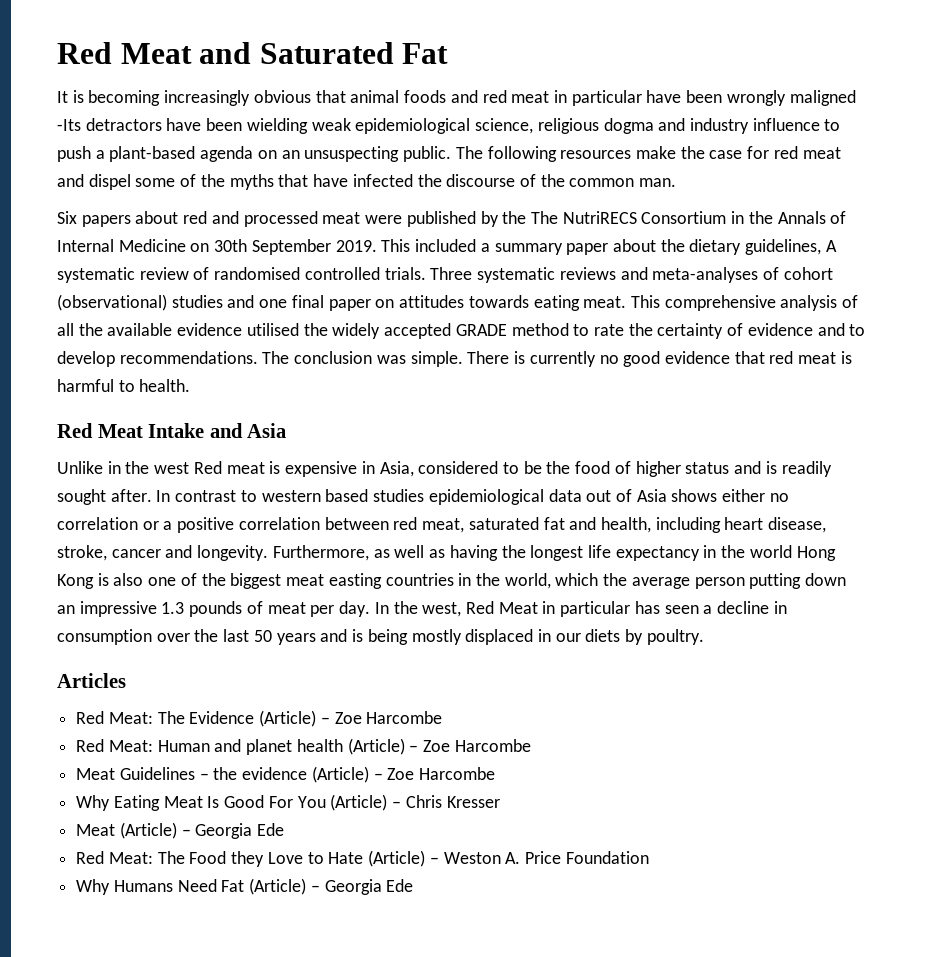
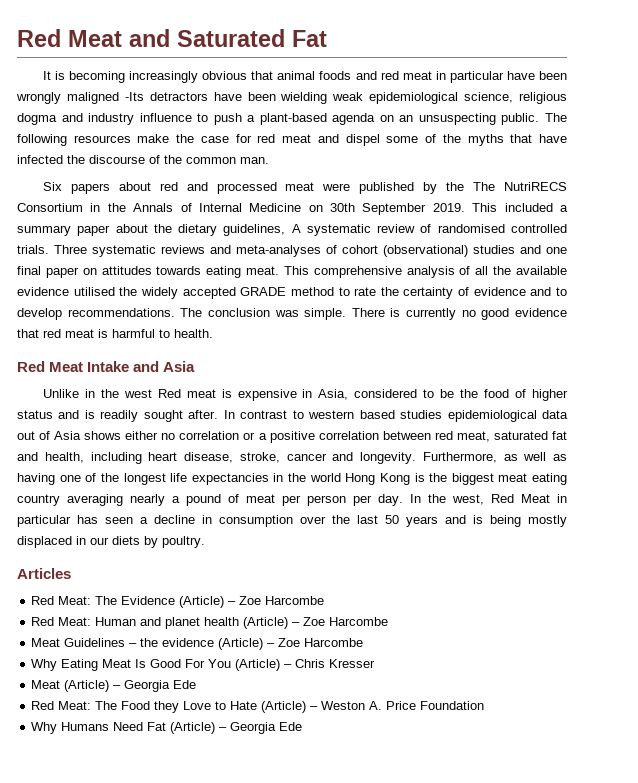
- Furthermore, as well as having the longest life expectancy in the world Hong Kong is also one of the biggest meat easting countries in the world, which the average person putting down an impressive 1.3 pounds of meat per day.
+ Furthermore, as well as having one of the longest life expectancies in the world Hong Kong is the biggest meat eating country averaging nearly a pound of meat per person per day.

